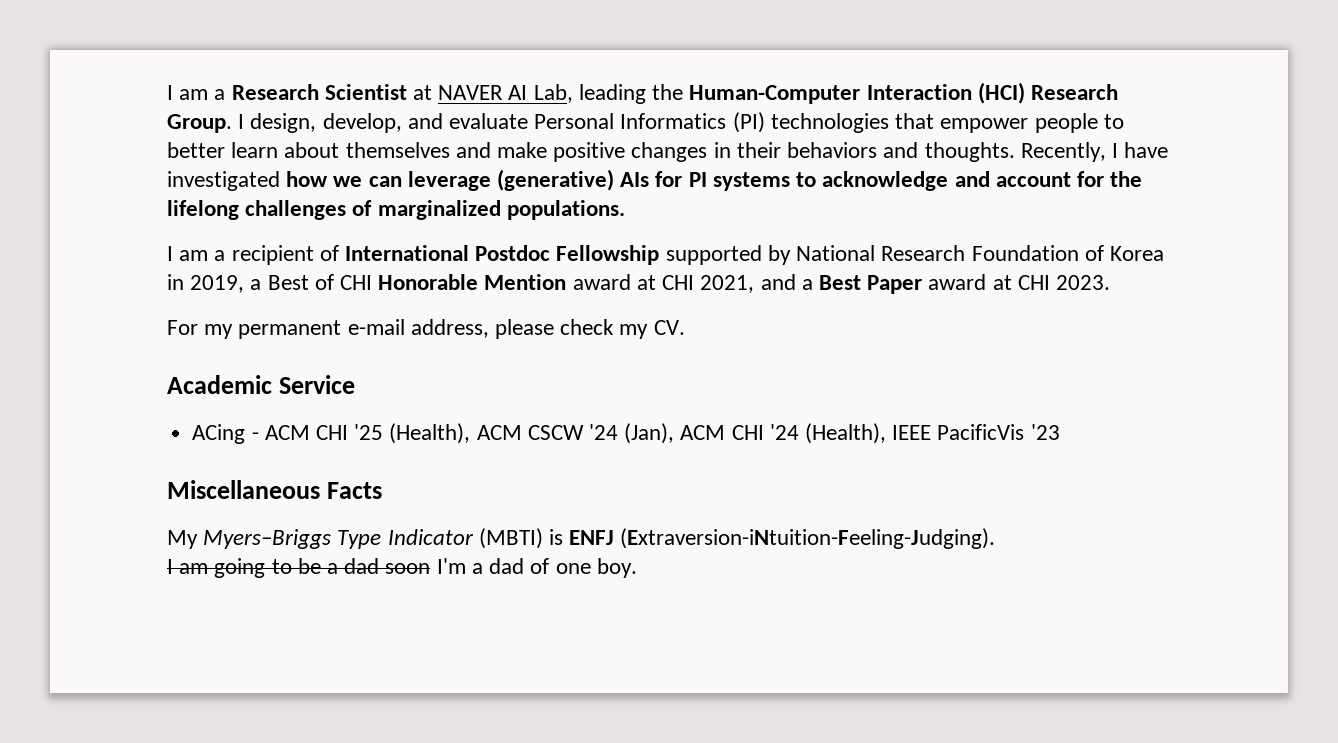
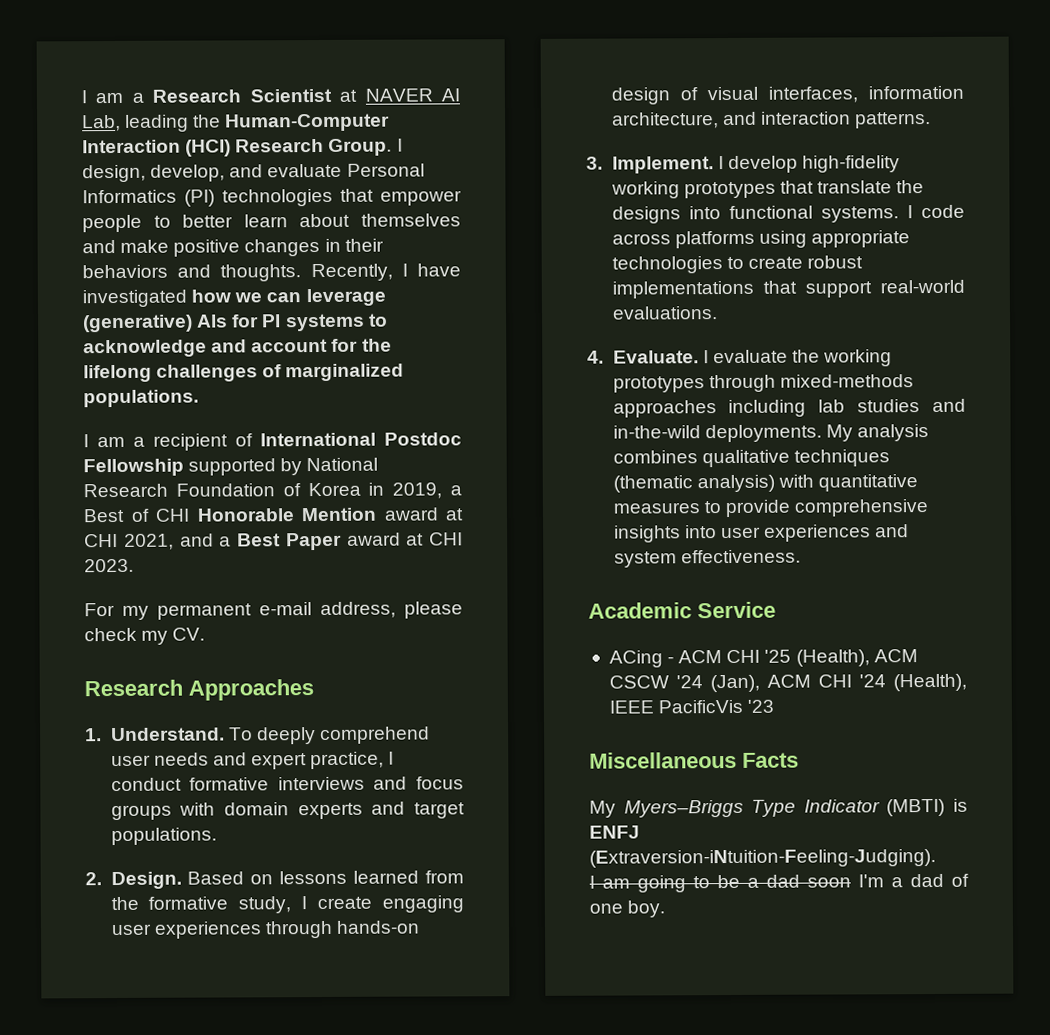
+ Research Approaches
+ 1. Understand. To deeply comprehend user needs and expert practice, I conduct formative interviews and focus groups with domain experts and target populations.
+ 2. Design. Based on lessons learned from the formative study, I create engaging user experiences through hands-on design of visual interfaces, information architecture, and interaction patterns.
+ 3. Implement. I develop high-fidelity working prototypes that translate the designs into functional systems. I code across platforms using appropriate technologies to create robust implementations that support real-world evaluations.
+ 4. Evaluate. I evaluate the working prototypes through mixed-methods approaches including lab studies and in-the-wild deployments. My analysis combines qualitative techniques (thematic analysis) with quantitative measures to provide comprehensive insights into user experiences and system effectiveness.

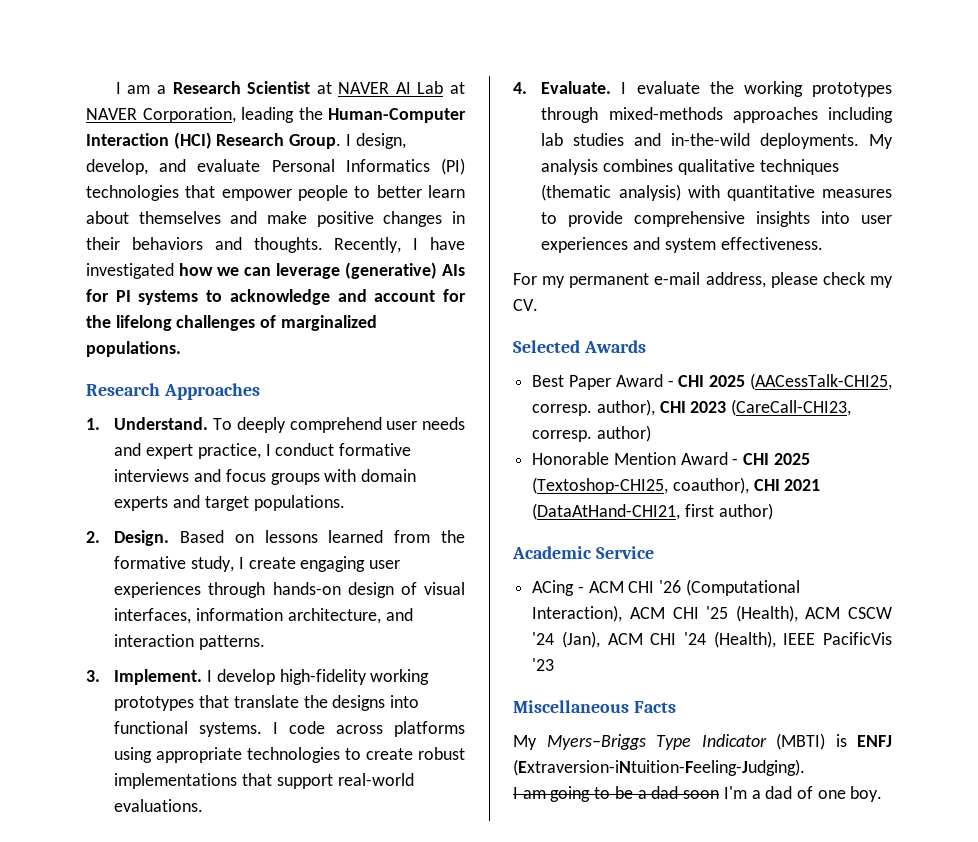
- I am a Research Scientist at NAVER AI Lab, leading the Human-Computer Interaction (HCI) Research Group.
+ I am a Research Scientist at NAVER AI Lab at NAVER Corporation, leading the Human-Computer Interaction (HCI) Research Group.
- I am a recipient of International Postdoc Fellowship supported by National Research Foundation of Korea in 2019, a Best of CHI Honorable Mention award at CHI 2021, and a Best Paper award at CHI 2023.
- For my permanent e-mail address, please check my CV.
+ For my permanent e-mail address, please check my CV.
+ Selected Awards
+ Best Paper Award - CHI 2025 (AACessTalk-CHI25, corresp. author), CHI 2023 (CareCall-CHI23, corresp. author)
+ Honorable Mention Award - CHI 2025 (Textoshop-CHI25, coauthor), CHI 2021 (DataAtHand-CHI21, first author)
- ACing - ACM CHI '25 (Health), ACM CSCW '24 (Jan), ACM CHI '24 (Health), IEEE PacificVis '23
+ ACing - ACM CHI '26 (Computational Interaction), ACM CHI '25 (Health), ACM CSCW '24 (Jan), ACM CHI '24 (Health), IEEE PacificVis '23

